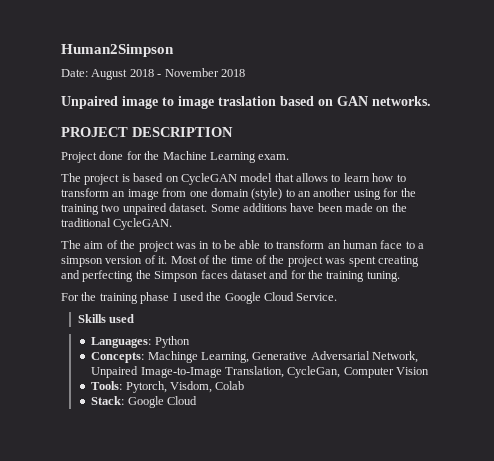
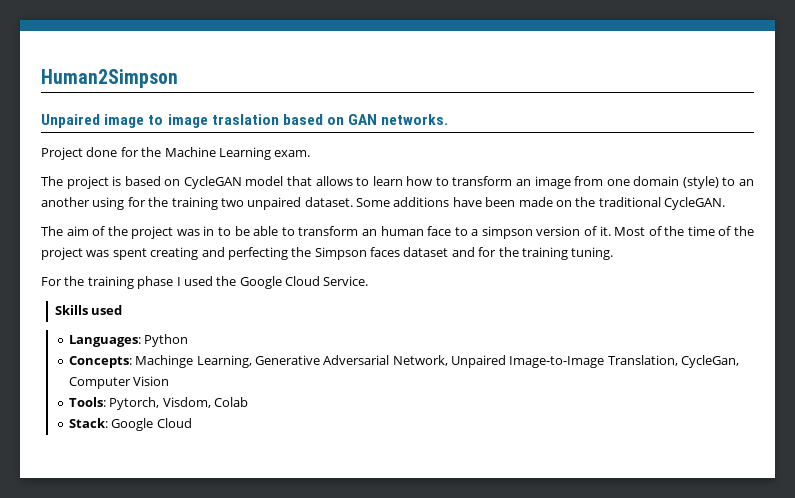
- Date: August 2018 - November 2018
- PROJECT DESCRIPTION

